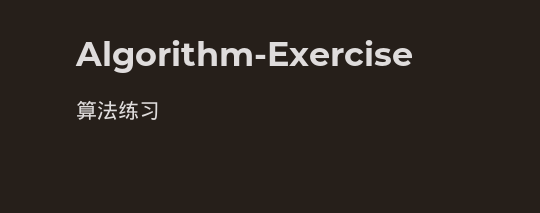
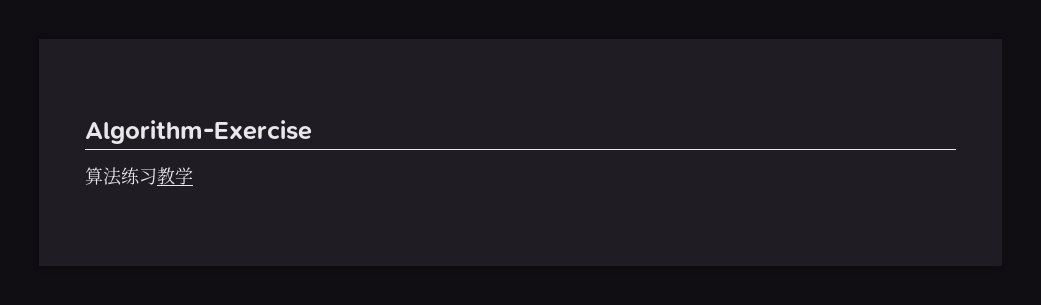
- 算法练习
+ 算法练习教学

